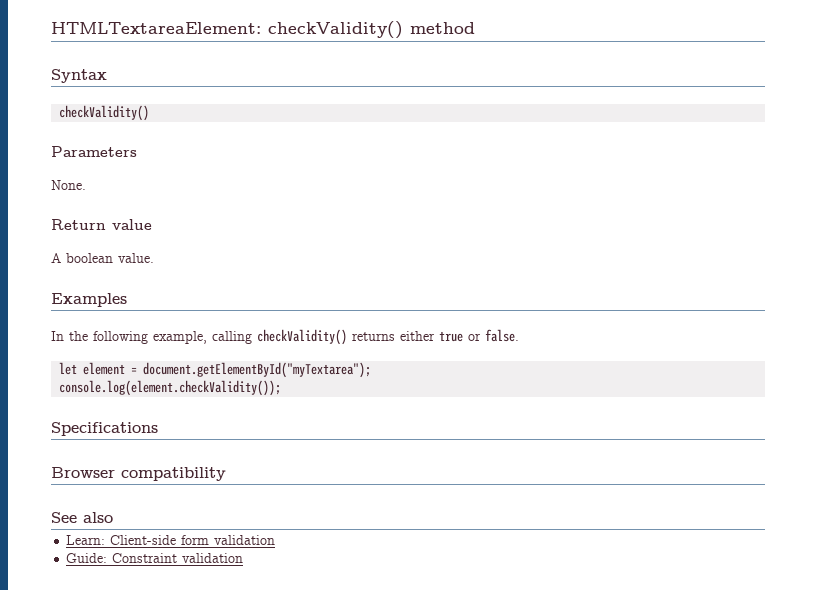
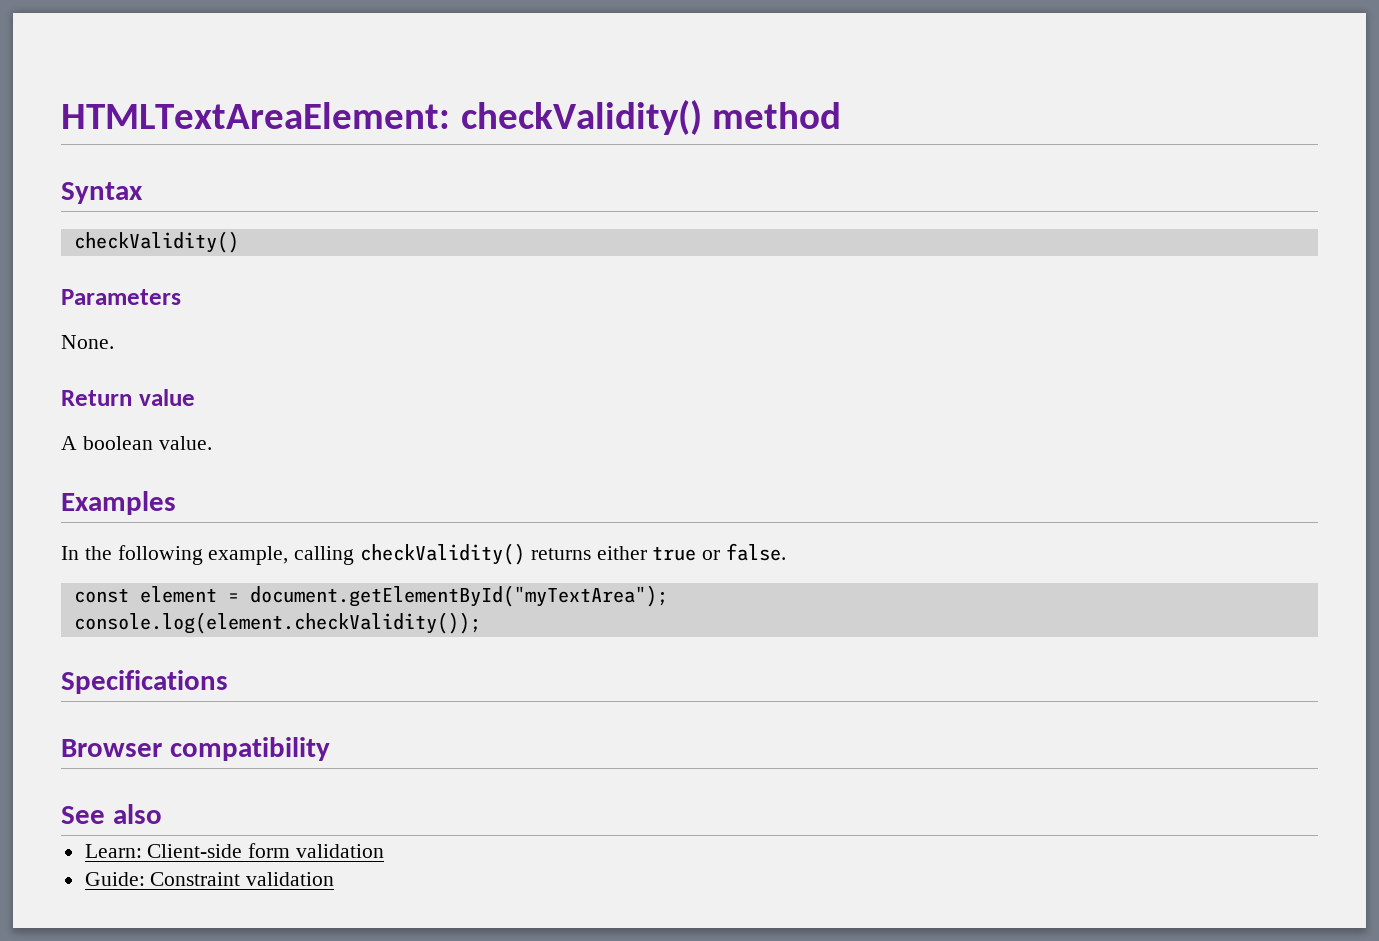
- HTMLTextareaElement: checkValidity() method
+ HTMLTextAreaElement: checkValidity() method
- let element = document.getElementById("myTextarea");
+ const element = document.getElementById("myTextArea");

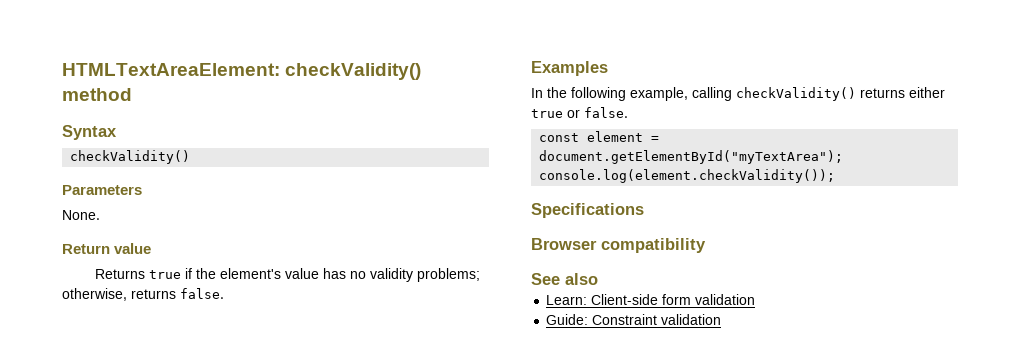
- A boolean value.
+ Returns true if the element's value has no validity problems; otherwise, returns false.

